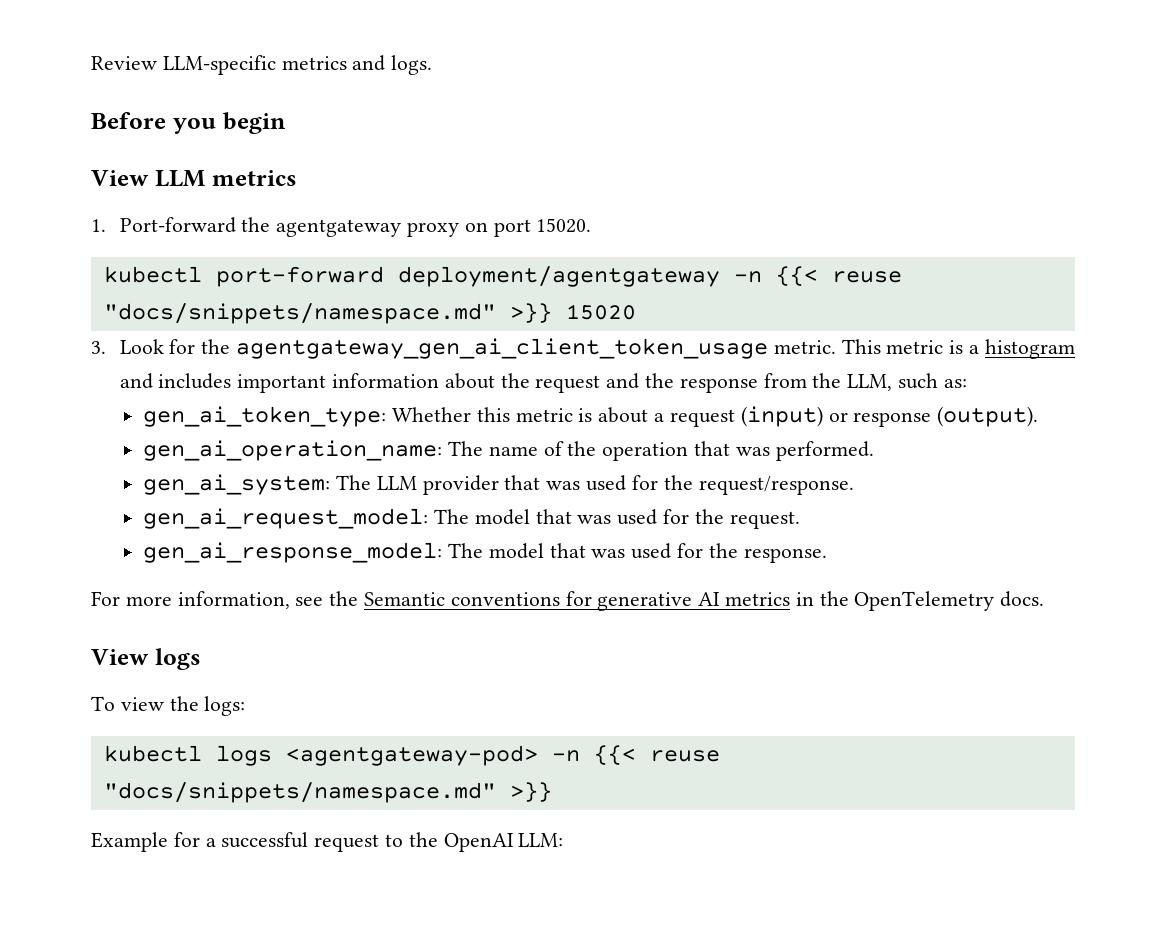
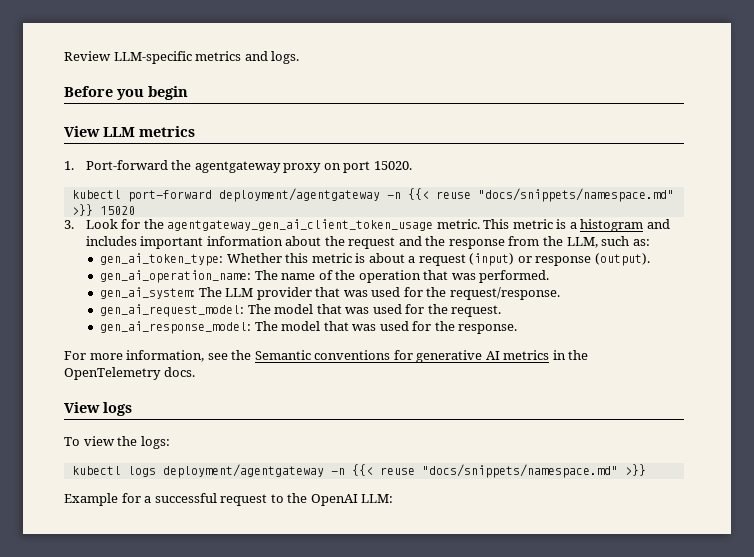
- kubectl logs <agentgateway-pod> -n {{< reuse "docs/snippets/namespace.md" >}}
+ kubectl logs deployment/agentgateway -n {{< reuse "docs/snippets/namespace.md" >}}

